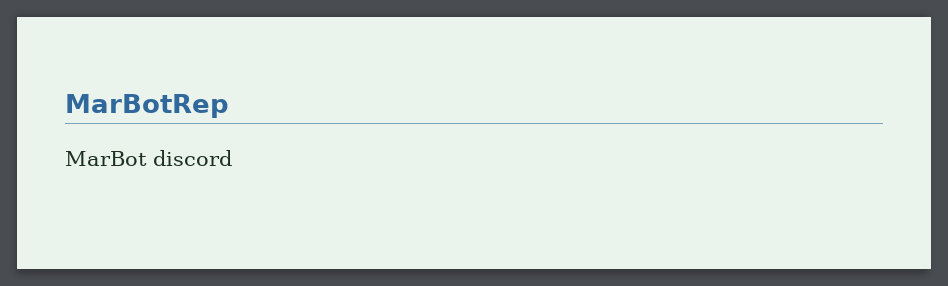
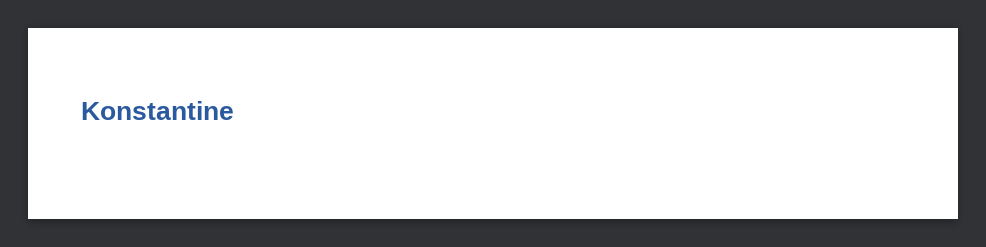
- MarBotRep
- MarBot discord
+ Konstantine

